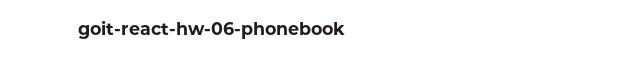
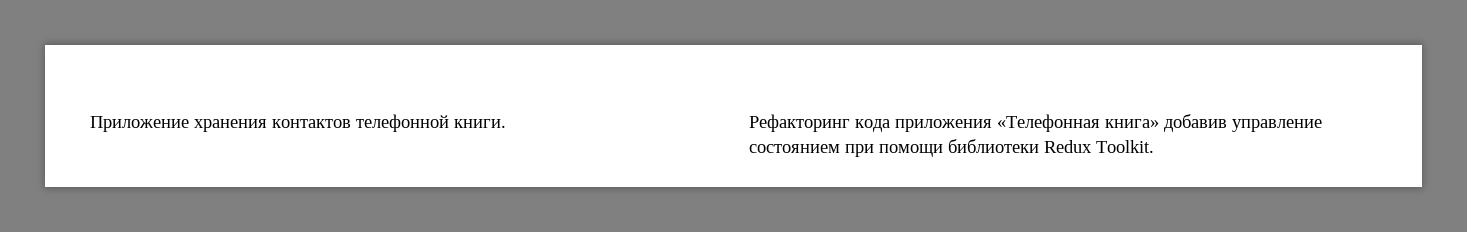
- goit-react-hw-06-phonebook
+ Приложение хранения контактов телефонной книги.
+ Рефакторинг кода приложения «Телефонная книга» добавив управление состоянием при помощи библиотеки Redux Toolkit.

